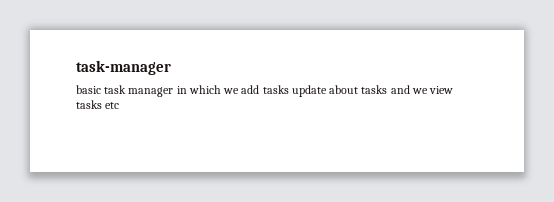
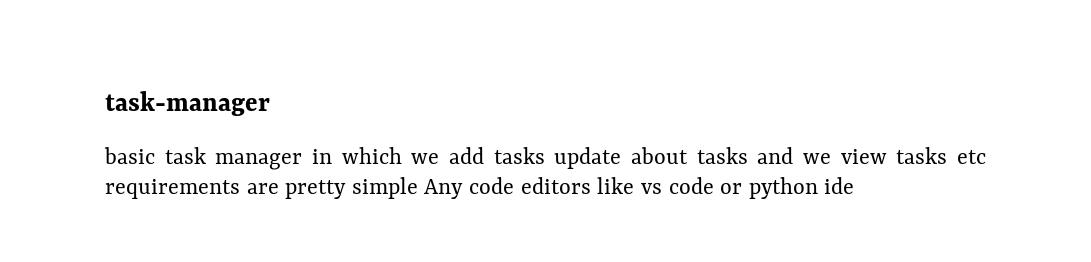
- basic task manager in which we add tasks update about tasks and we view tasks etc
+ basic task manager in which we add tasks update about tasks and we view tasks etc requirements are pretty simple Any code editors like vs code or python ide

